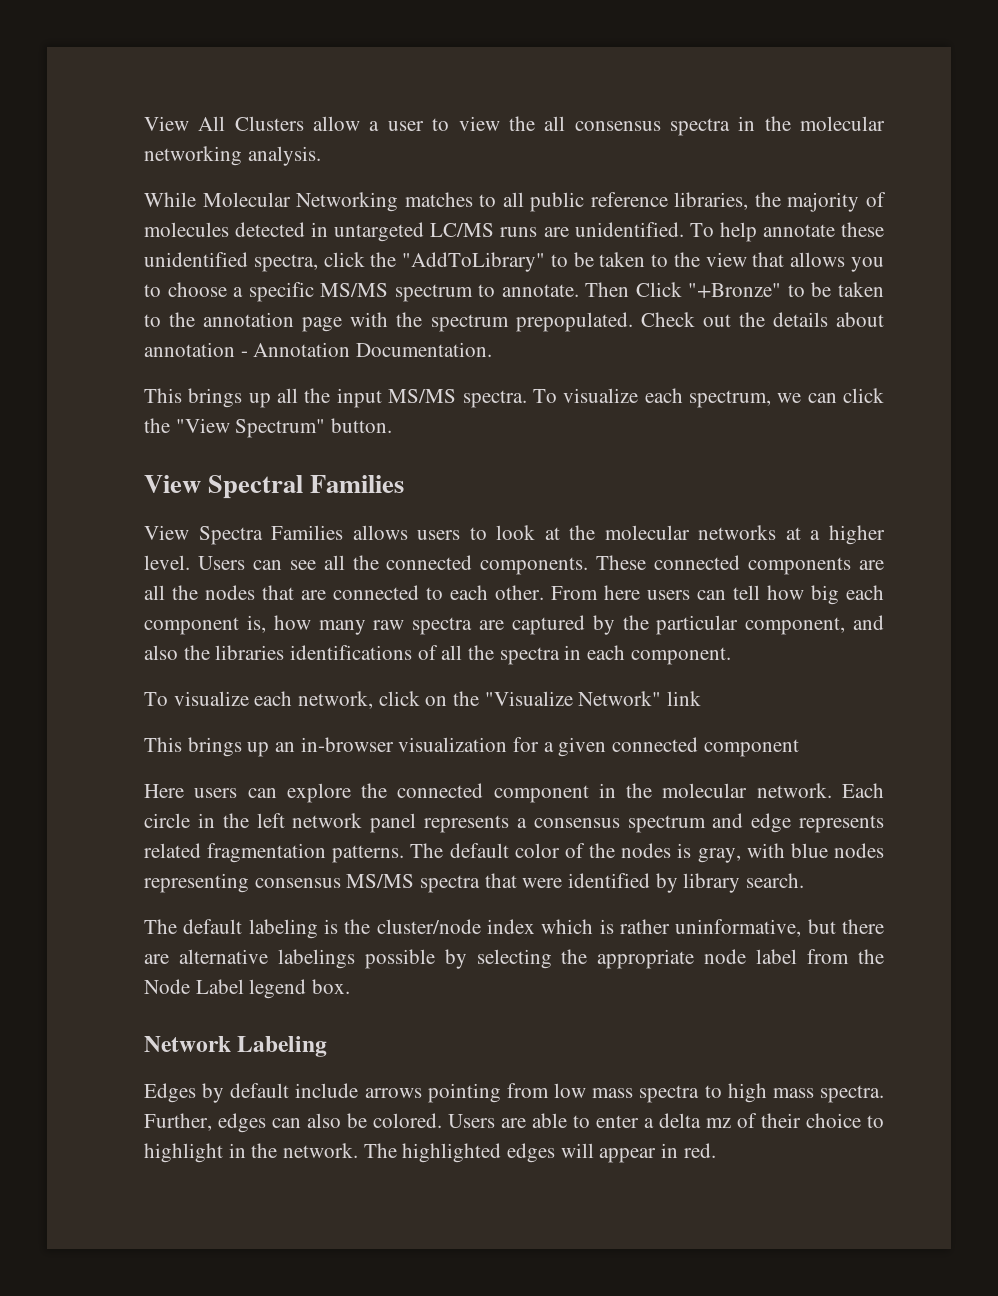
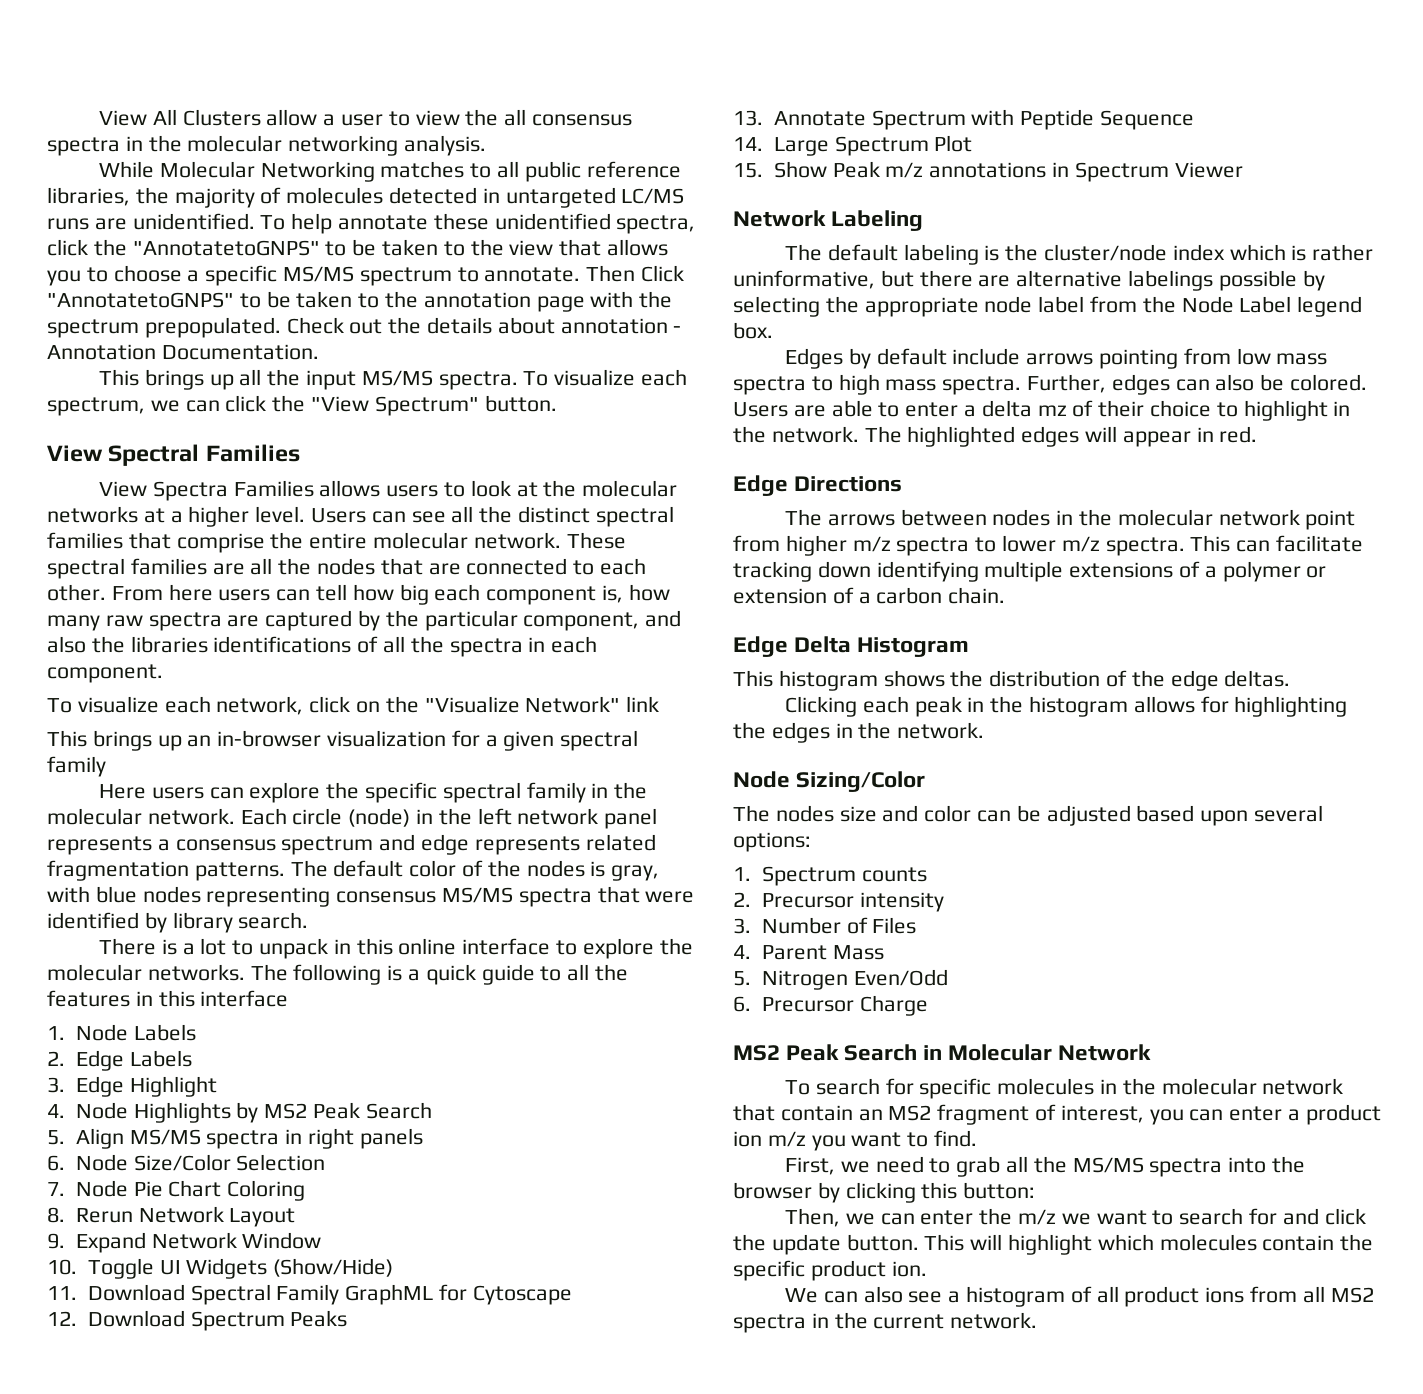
- To help annotate these unidentified spectra, click the "AddToLibrary" to be taken to the view that allows you to choose a specific MS/MS spectrum to annotate.
+ To help annotate these unidentified spectra, click the "AnnotatetoGNPS" to be taken to the view that allows you to choose a specific MS/MS spectrum to annotate.
- Then Click "+Bronze" to be taken to the annotation page with the spectrum prepopulated.
+ Then Click "AnnotatetoGNPS" to be taken to the annotation page with the spectrum prepopulated.
- Users can see all the connected components. These connected components are all the nodes that are connected to each other.
+ Users can see all the distinct spectral families that comprise the entire molecular network. These spectral families are all the nodes that are connected to each other.
- This brings up an in-browser visualization for a given connected component
+ This brings up an in-browser visualization for a given spectral family
- Here users can explore the connected component in the molecular network.
+ Here users can explore the specific spectral family in the molecular network.
- Each circle in the left network panel represents a consensus spectrum and edge represents related fragmentation patterns.
+ Each circle (node) in the left network panel represents a consensus spectrum and edge represents related fragmentation patterns.
+ There is a lot to unpack in this online interface to explore the molecular networks. The following is a quick guide to all the features in this interface
+ 1. Node Labels
+ 2. Edge Labels
+ 3. Edge Highlight
+ 4. Node Highlights by MS2 Peak Search
+ 5. Align MS/MS spectra in right panels
+ 6. Node Size/Color Selection
+ 7. Node Pie Chart Coloring
+ 8. Rerun Network Layout
+ 9. Expand Network Window
+ 10. Toggle UI Widgets (Show/Hide)
+ 11. Download Spectral Family GraphML for Cytoscape
+ 12. Download Spectrum Peaks
+ 13. Annotate Spectrum with Peptide Sequence
+ 14. Large Spectrum Plot
+ 15. Show Peak m/z annotations in Spectrum Viewer
+ Network Labeling
- Network Labeling
+ Edge Directions
+ The arrows between nodes in the molecular network point from higher m/z spectra to lower m/z spectra. This can facilitate tracking down identifying multiple extensions of a polymer or extension of a carbon chain.
+ Edge Delta Histogram
+ This histogram shows the distribution of the edge deltas.
+ Clicking each peak in the histogram allows for highlighting the edges in the network.
+ Node Sizing/Color
+ The nodes size and color can be adjusted based upon several options:
+ 1. Spectrum counts
+ 2. Precursor intensity
+ 3. Number of Files
+ 4. Parent Mass
+ 5. Nitrogen Even/Odd
+ 6. Precursor Charge
+ MS2 Peak Search in Molecular Network
+ To search for specific molecules in the molecular network that contain an MS2 fragment of interest, you can enter a product ion m/z you want to find.
+ First, we need to grab all the MS/MS spectra into the browser by clicking this button:
+ Then, we can enter the m/z we want to search for and click the update button. This will highlight which molecules contain the specific product ion.
+ We can also see a histogram of all product ions from all MS2 spectra in the current network.

